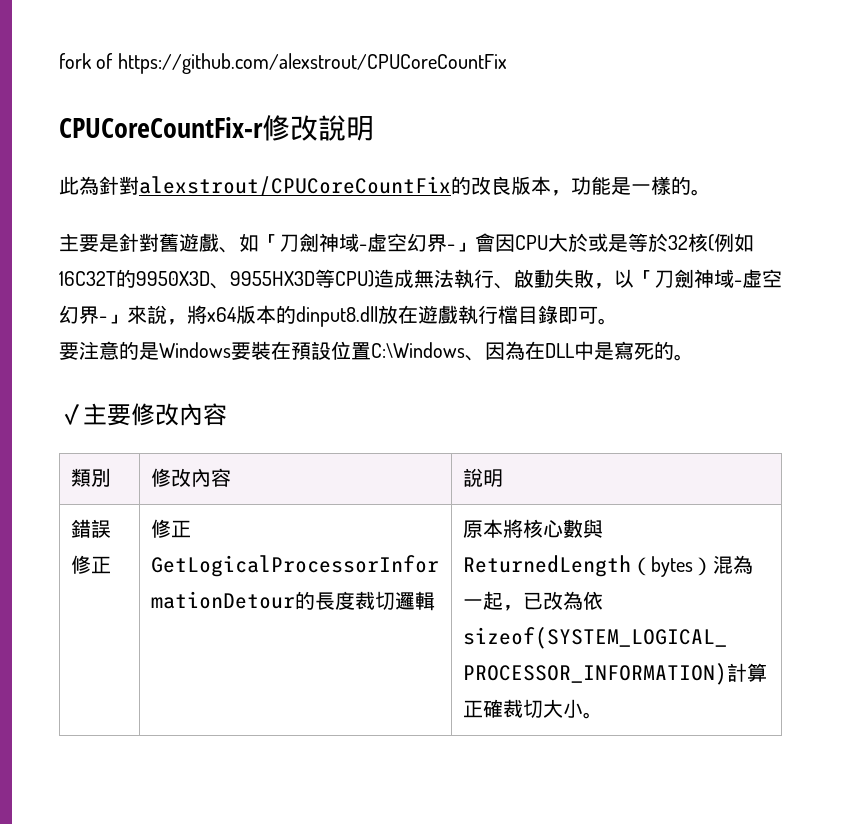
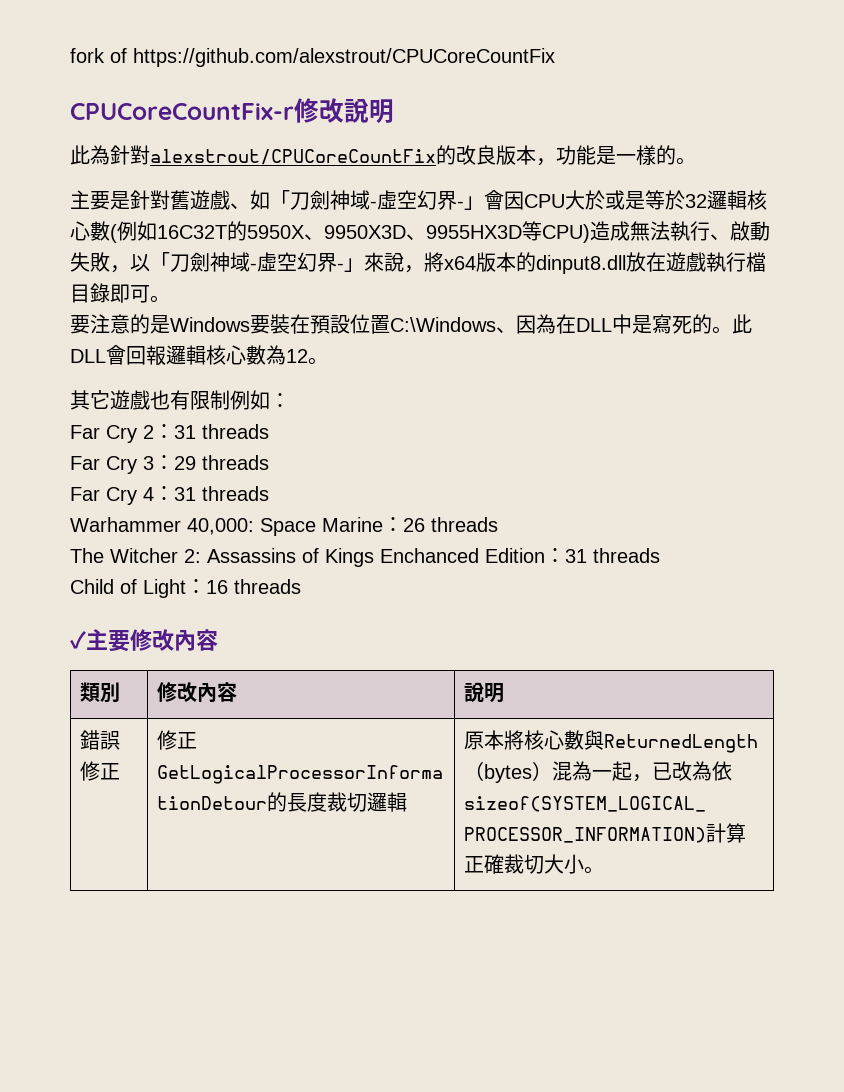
- 主要是針對舊遊戲、如「刀劍神域-虛空幻界-」會因CPU大於或是等於32核(例如16C32T的9950X3D、9955HX3D等CPU)造成無法執行、啟動失敗，以「刀劍神域-虛空幻界-」來說，將x64版本的dinput8.dll放在遊戲執行檔目錄即可。
+ 主要是針對舊遊戲、如「刀劍神域-虛空幻界-」會因CPU大於或是等於32邏輯核心數(例如16C32T的5950X、9950X3D、9955HX3D等CPU)造成無法執行、啟動失敗，以「刀劍神域-虛空幻界-」來說，將x64版本的dinput8.dll放在遊戲執行檔目錄即可。
+ 此DLL會回報邏輯核心數為12。
+ 其它遊戲也有限制例如：
+ Far Cry 2：31 threads
+ Far Cry 3：29 threads
+ Far Cry 4：31 threads
+ Warhammer 40,000: Space Marine：26 threads
+ The Witcher 2: Assassins of Kings Enchanced Edition：31 threads
+ Child of Light：16 threads

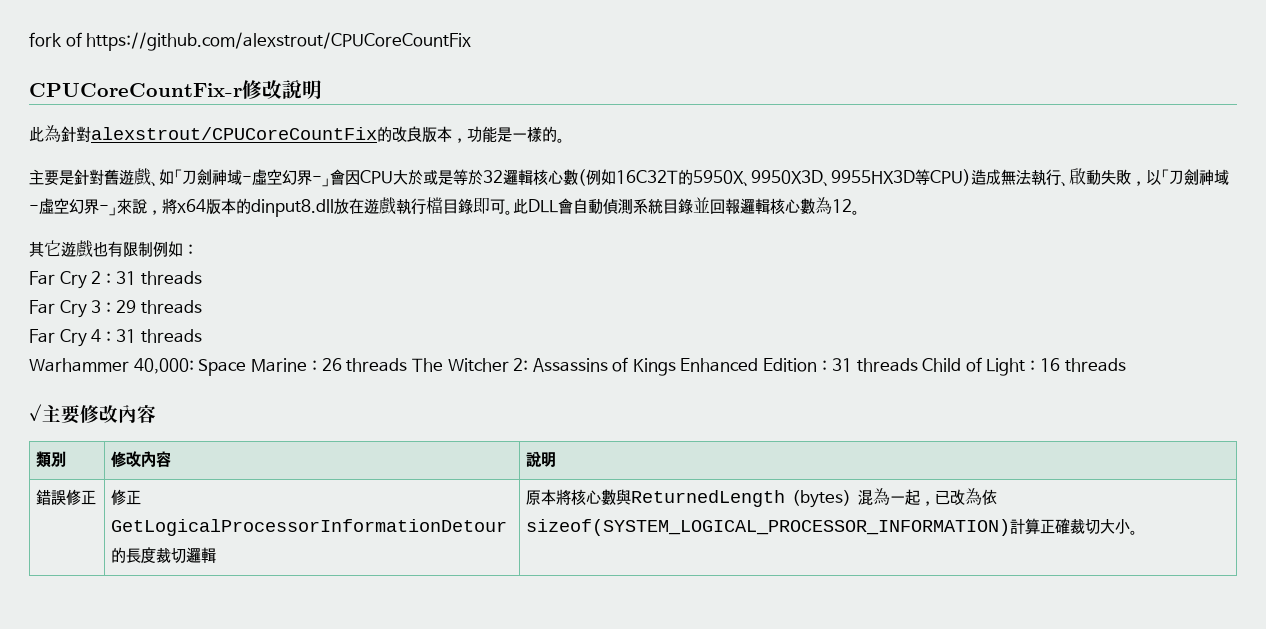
- 主要是針對舊遊戲、如「刀劍神域-虛空幻界-」會因CPU大於或是等於32邏輯核心數(例如16C32T的5950X、9950X3D、9955HX3D等CPU)造成無法執行、啟動失敗，以「刀劍神域-虛空幻界-」來說，將x64版本的dinput8.dll放在遊戲執行檔目錄即可。
- 要注意的是Windows要裝在預設位置C:\Windows、因為在DLL中是寫死的。此DLL會回報邏輯核心數為12。
+ 主要是針對舊遊戲、如「刀劍神域-虛空幻界-」會因CPU大於或是等於32邏輯核心數(例如16C32T的5950X、9950X3D、9955HX3D等CPU)造成無法執行、啟動失敗，以「刀劍神域-虛空幻界-」來說，將x64版本的dinput8.dll放在遊戲執行檔目錄即可。此DLL會自動偵測系統目錄並回報邏輯核心數為12。
- Warhammer 40,000: Space Marine：26 threads
- The Witcher 2: Assassins of Kings Enchanced Edition：31 threads
- Child of Light：16 threads
+ Warhammer 40,000: Space Marine：26 threads The Witcher 2: Assassins of Kings Enhanced Edition：31 threads Child of Light：16 threads

